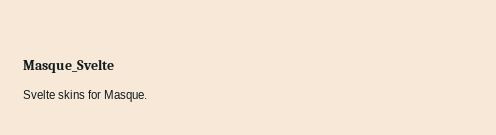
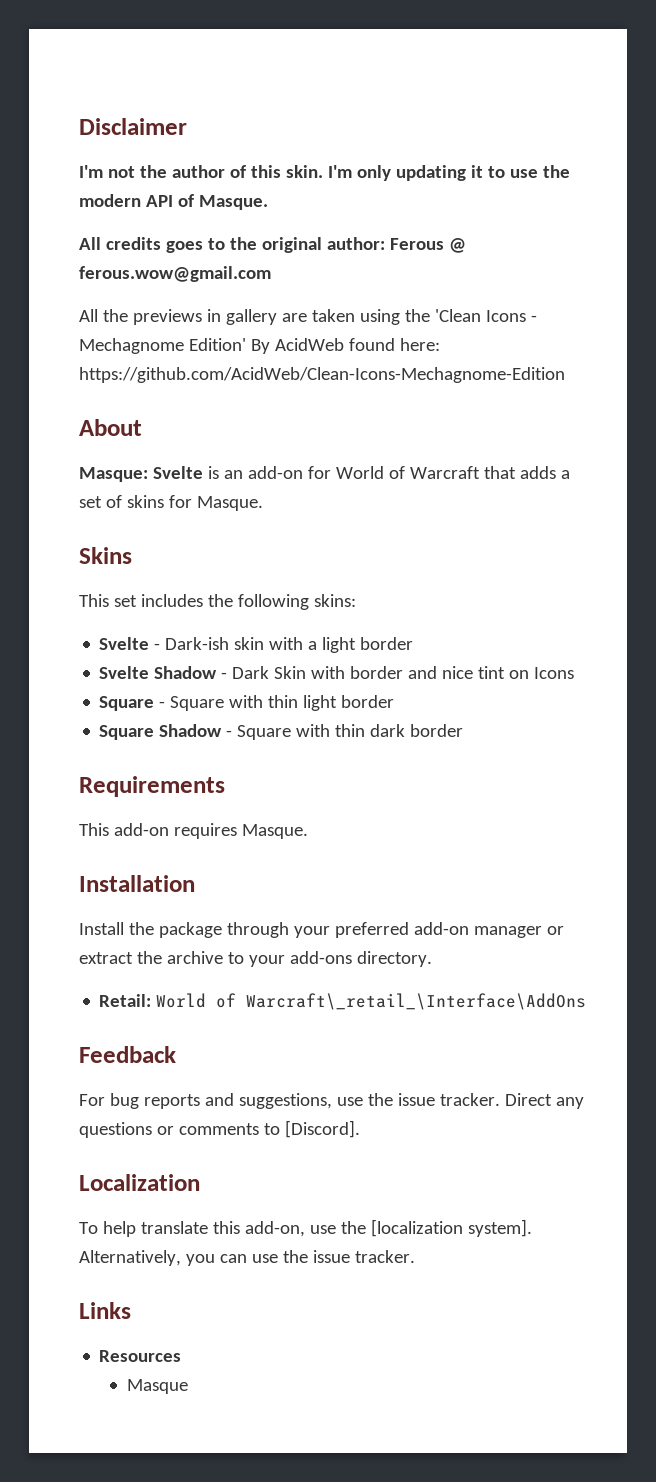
- Masque_Svelte
- Svelte skins for Masque.
+ Disclaimer
+ I'm not the author of this skin. I'm only updating it to use the modern API of Masque.
+ All credits goes to the original author: Ferous @ ferous.wow@gmail.com
+ All the previews in gallery are taken using the 'Clean Icons - Mechagnome Edition' By AcidWeb found here: https://github.com/AcidWeb/Clean-Icons-Mechagnome-Edition
+ About
+ Masque: Svelte is an add-on for World of Warcraft that adds a set of skins for Masque.
+ Skins
+ This set includes the following skins:
+ Svelte - Dark-ish skin with a light border
+ Svelte Shadow - Dark Skin with border and nice tint on Icons
+ Square - Square with thin light border
+ Square Shadow - Square with thin dark border
+ Requirements
+ This add-on requires Masque.
+ Installation
+ Install the package through your preferred add-on manager or extract the archive to your add-ons directory.
+ Retail: World of Warcraft\_retail_\Interface\AddOns
+ Feedback
+ For bug reports and suggestions, use the issue tracker. Direct any questions or comments to [Discord].
+ Localization
+ To help translate this add-on, use the [localization system]. Alternatively, you can use the issue tracker.
+ Links
+ Resources
+ Masque

